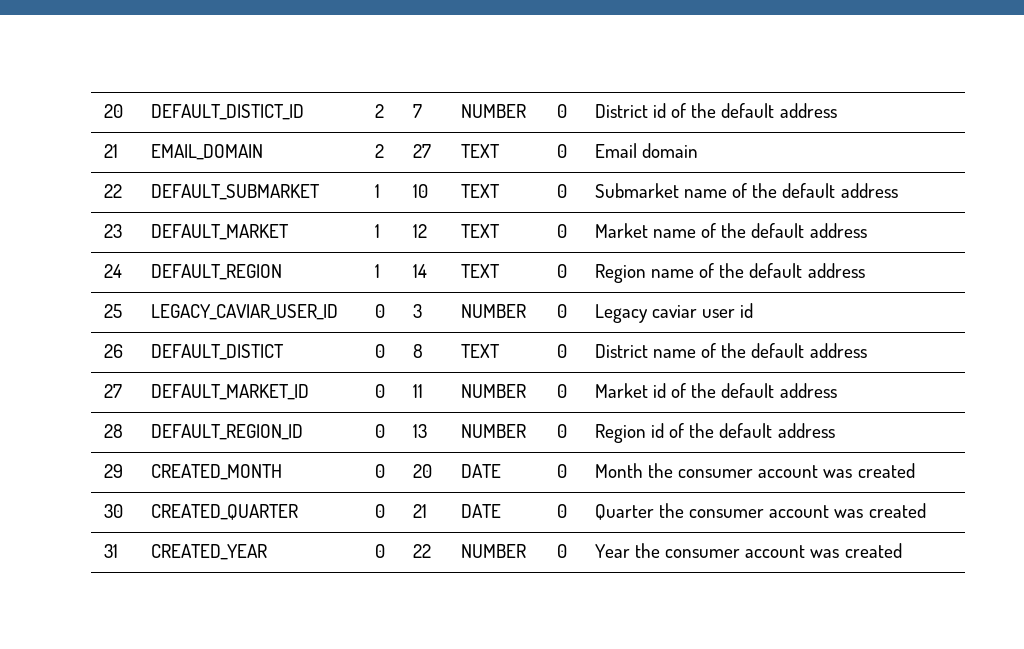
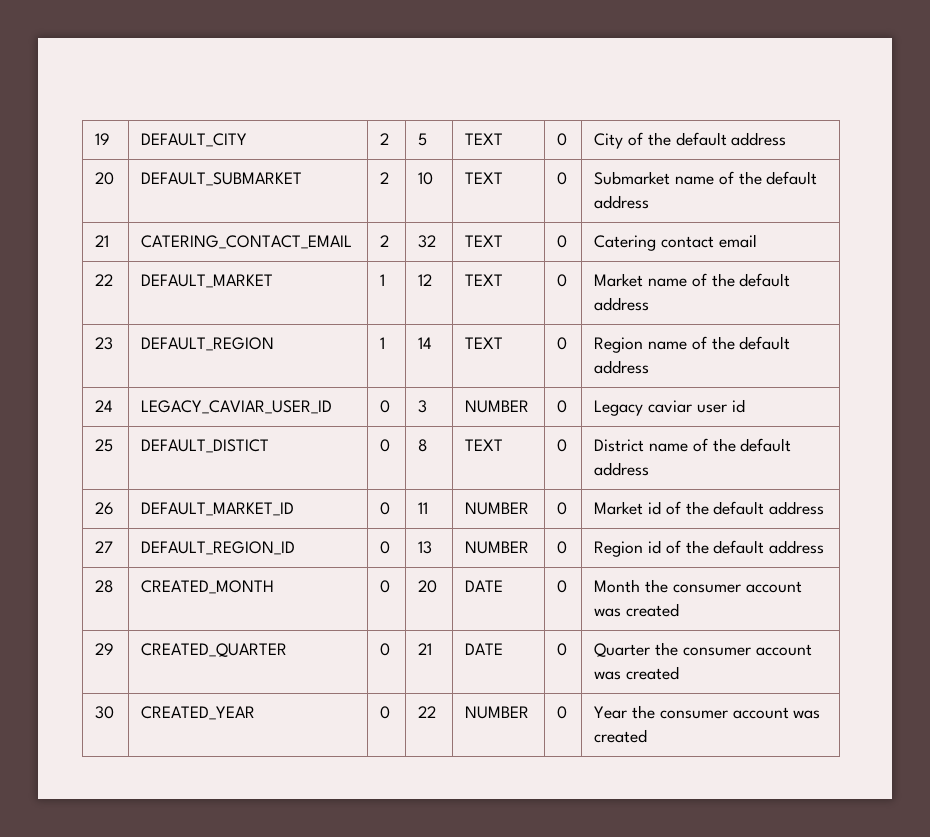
- 20 | DEFAULT_DISTICT_ID | 2 | 7 | NUMBER | 0 | District id of the default address
- 21 | EMAIL_DOMAIN | 2 | 27 | TEXT | 0 | Email domain
- 22 | DEFAULT_SUBMARKET | 1 | 10 | TEXT | 0 | Submarket name of the default address
+ 19 | DEFAULT_CITY | 2 | 5 | TEXT | 0 | City of the default address
+ 20 | DEFAULT_SUBMARKET | 2 | 10 | TEXT | 0 | Submarket name of the default address
- 23 | DEFAULT_MARKET | 1 | 12 | TEXT | 0 | Market name of the default address
+ 21 | CATERING_CONTACT_EMAIL | 2 | 32 | TEXT | 0 | Catering contact email
+ 22 | DEFAULT_MARKET | 1 | 12 | TEXT | 0 | Market name of the default address
- 24 | DEFAULT_REGION | 1 | 14 | TEXT | 0 | Region name of the default address
+ 23 | DEFAULT_REGION | 1 | 14 | TEXT | 0 | Region name of the default address
- 25 | LEGACY_CAVIAR_USER_ID | 0 | 3 | NUMBER | 0 | Legacy caviar user id
+ 24 | LEGACY_CAVIAR_USER_ID | 0 | 3 | NUMBER | 0 | Legacy caviar user id
- 26 | DEFAULT_DISTICT | 0 | 8 | TEXT | 0 | District name of the default address
+ 25 | DEFAULT_DISTICT | 0 | 8 | TEXT | 0 | District name of the default address
- 27 | DEFAULT_MARKET_ID | 0 | 11 | NUMBER | 0 | Market id of the default address
+ 26 | DEFAULT_MARKET_ID | 0 | 11 | NUMBER | 0 | Market id of the default address
- 28 | DEFAULT_REGION_ID | 0 | 13 | NUMBER | 0 | Region id of the default address
+ 27 | DEFAULT_REGION_ID | 0 | 13 | NUMBER | 0 | Region id of the default address
- 29 | CREATED_MONTH | 0 | 20 | DATE | 0 | Month the consumer account was created
+ 28 | CREATED_MONTH | 0 | 20 | DATE | 0 | Month the consumer account was created
- 30 | CREATED_QUARTER | 0 | 21 | DATE | 0 | Quarter the consumer account was created
+ 29 | CREATED_QUARTER | 0 | 21 | DATE | 0 | Quarter the consumer account was created
- 31 | CREATED_YEAR | 0 | 22 | NUMBER | 0 | Year the consumer account was created
+ 30 | CREATED_YEAR | 0 | 22 | NUMBER | 0 | Year the consumer account was created

